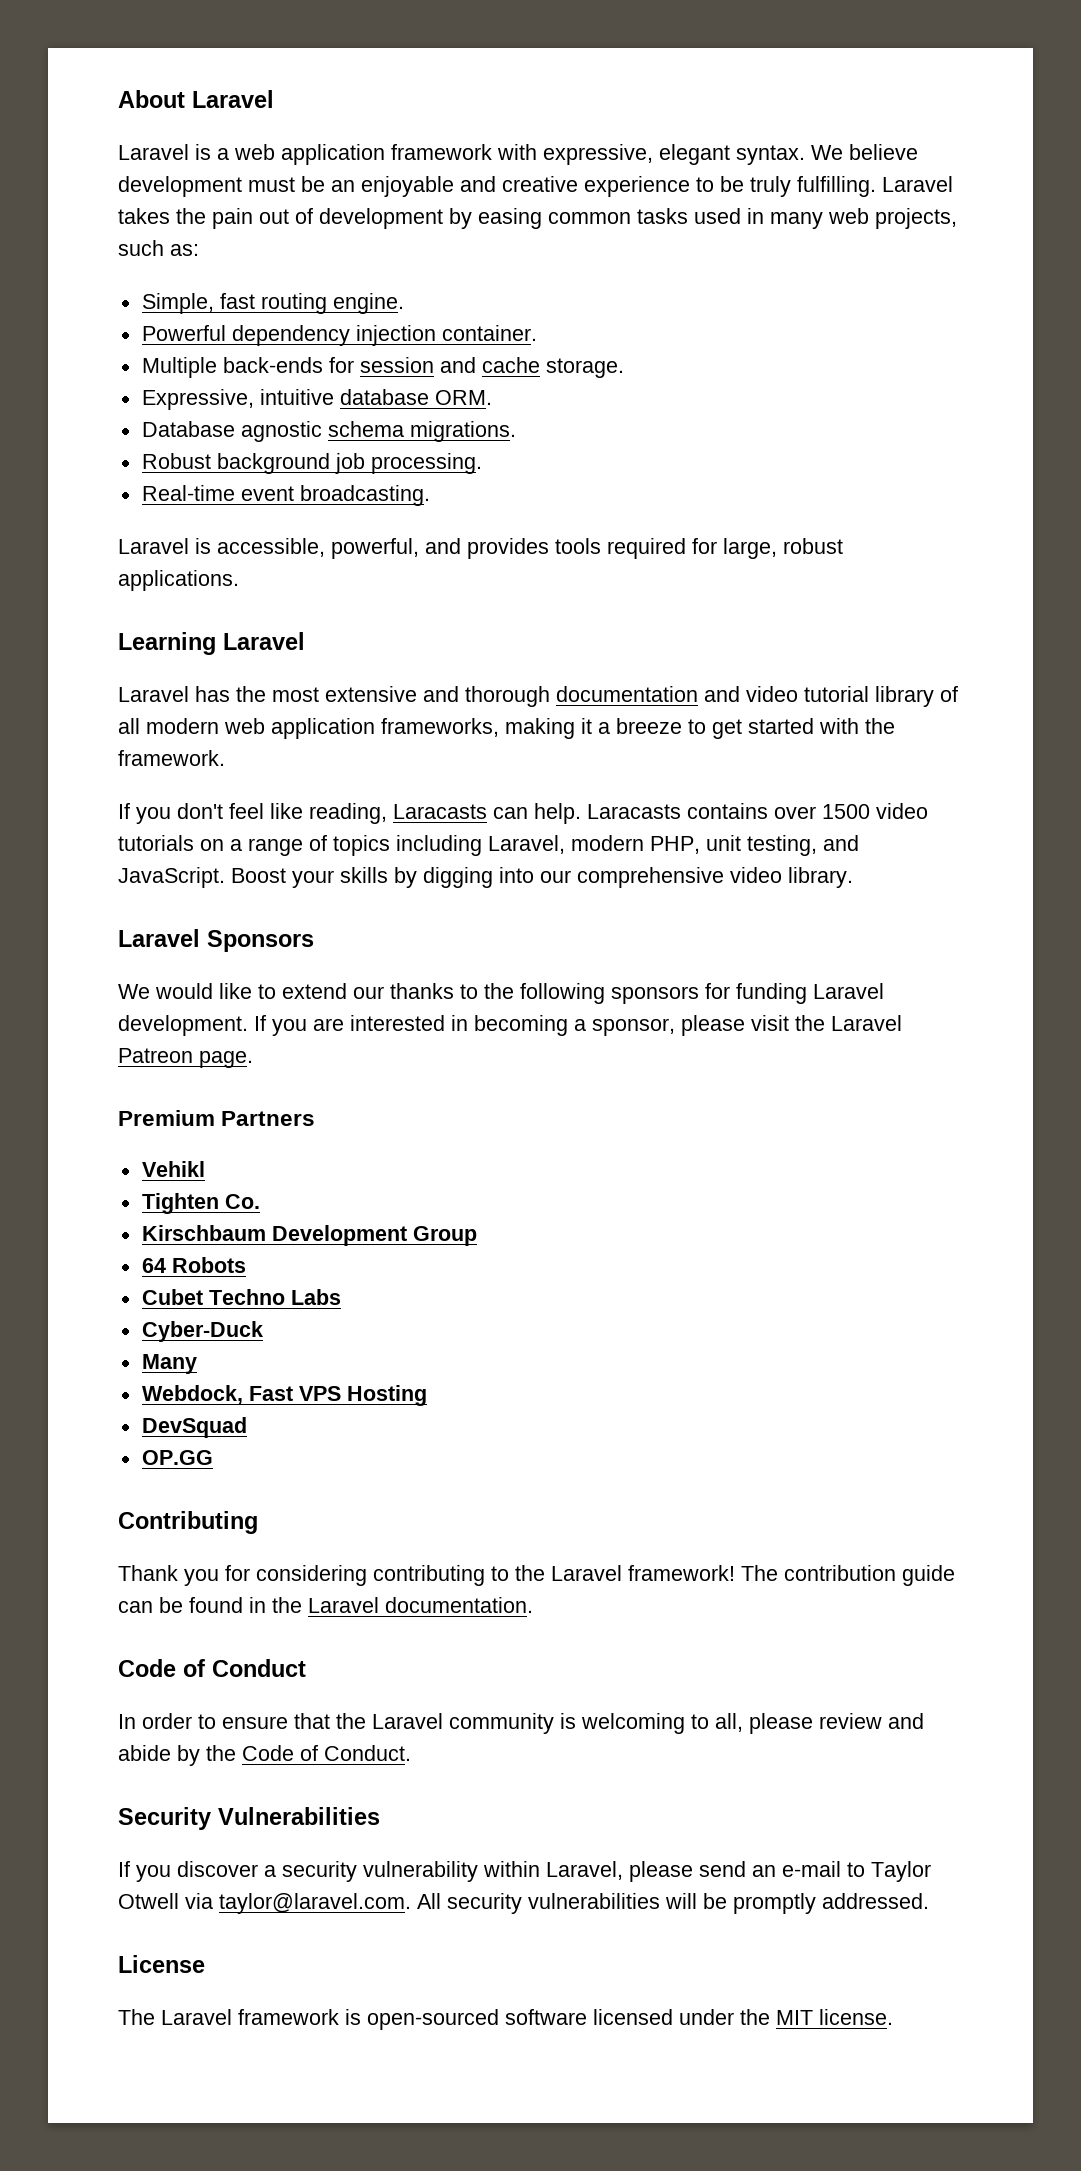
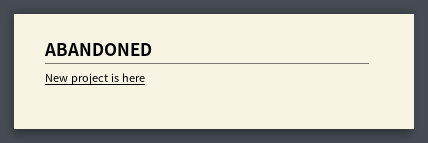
- About Laravel
- Laravel is a web application framework with expressive, elegant syntax. We believe development must be an enjoyable and creative experience to be truly fulfilling. Laravel takes the pain out of development by easing common tasks used in many web projects, such as:
- Simple, fast routing engine.
- Powerful dependency injection container.
- Multiple back-ends for session and cache storage.
- Expressive, intuitive database ORM.
- Database agnostic schema migrations.
- Robust background job processing.
- Real-time event broadcasting.
- Laravel is accessible, powerful, and provides tools required for large, robust applications.
- Learning Laravel
- Laravel has the most extensive and thorough documentation and video tutorial library of all modern web application frameworks, making it a breeze to get started with the framework.
- If you don't feel like reading, Laracasts can help. Laracasts contains over 1500 video tutorials on a range of topics including Laravel, modern PHP, unit testing, and JavaScript. Boost your skills by digging into our comprehensive video library.
- Laravel Sponsors
- We would like to extend our thanks to the following sponsors for funding Laravel development. If you are interested in becoming a sponsor, please visit the Laravel Patreon page.
- Premium Partners
- Vehikl
- Tighten Co.
- Kirschbaum Development Group
- 64 Robots
- Cubet Techno Labs
- Cyber-Duck
- Many
- Webdock, Fast VPS Hosting
- DevSquad
- OP.GG
- Contributing
- Thank you for considering contributing to the Laravel framework! The contribution guide can be found in the Laravel documentation.
- Code of Conduct
- In order to ensure that the Laravel community is welcoming to all, please review and abide by the Code of Conduct.
- Security Vulnerabilities
- If you discover a security vulnerability within Laravel, please send an e-mail to Taylor Otwell via taylor@laravel.com. All security vulnerabilities will be promptly addressed.
- License
- The Laravel framework is open-sourced software licensed under the MIT license.
+ ABANDONED
+ New project is here

